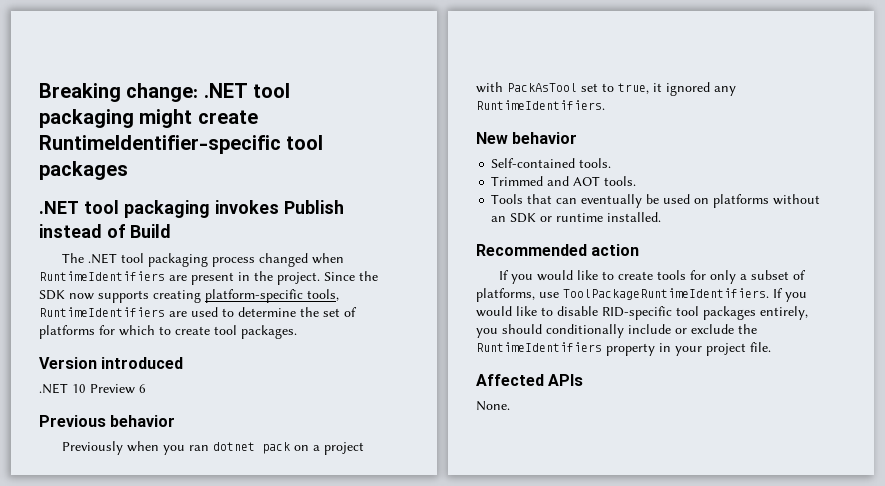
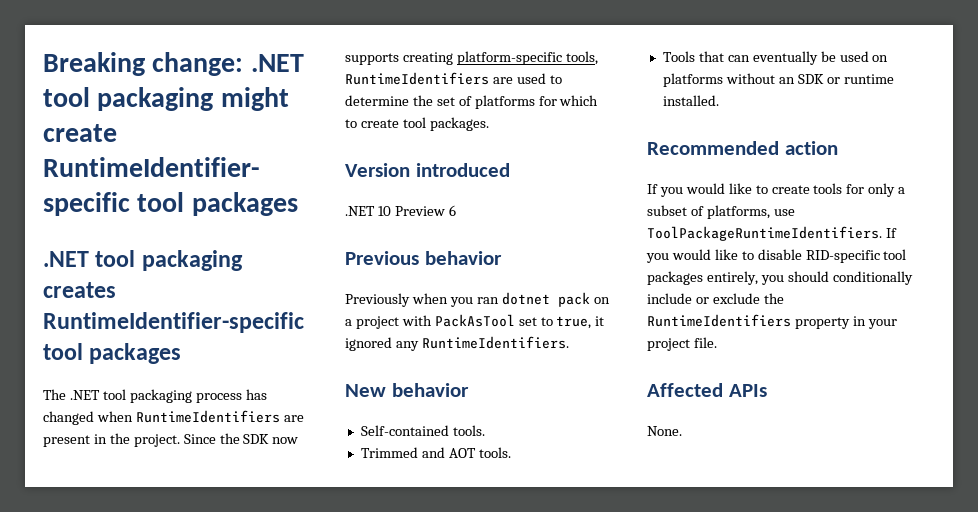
- .NET tool packaging invokes Publish instead of Build
+ .NET tool packaging creates RuntimeIdentifier-specific tool packages
- The .NET tool packaging process changed when RuntimeIdentifiers are present in the project.
+ The .NET tool packaging process has changed when RuntimeIdentifiers are present in the project.

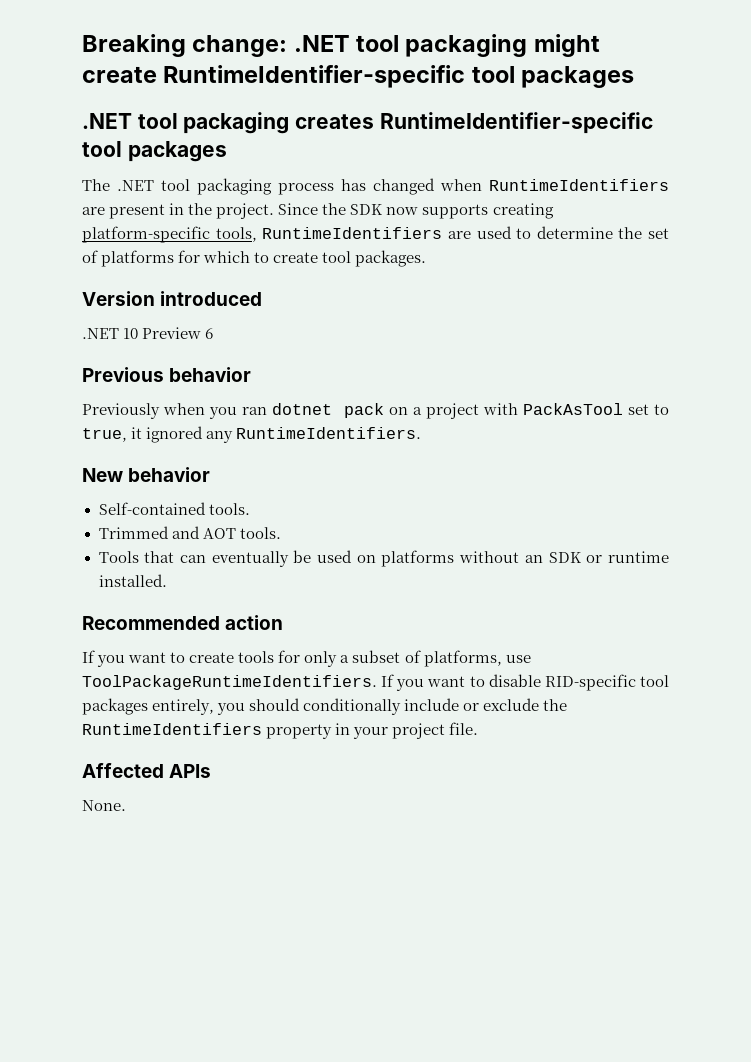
- If you would like to create tools for only a subset of platforms, use ToolPackageRuntimeIdentifiers.
+ If you want to create tools for only a subset of platforms, use ToolPackageRuntimeIdentifiers.
- If you would like to disable RID-specific tool packages entirely, you should conditionally include or exclude the RuntimeIdentifiers property in your project file.
+ If you want to disable RID-specific tool packages entirely, you should conditionally include or exclude the RuntimeIdentifiers property in your project file.

